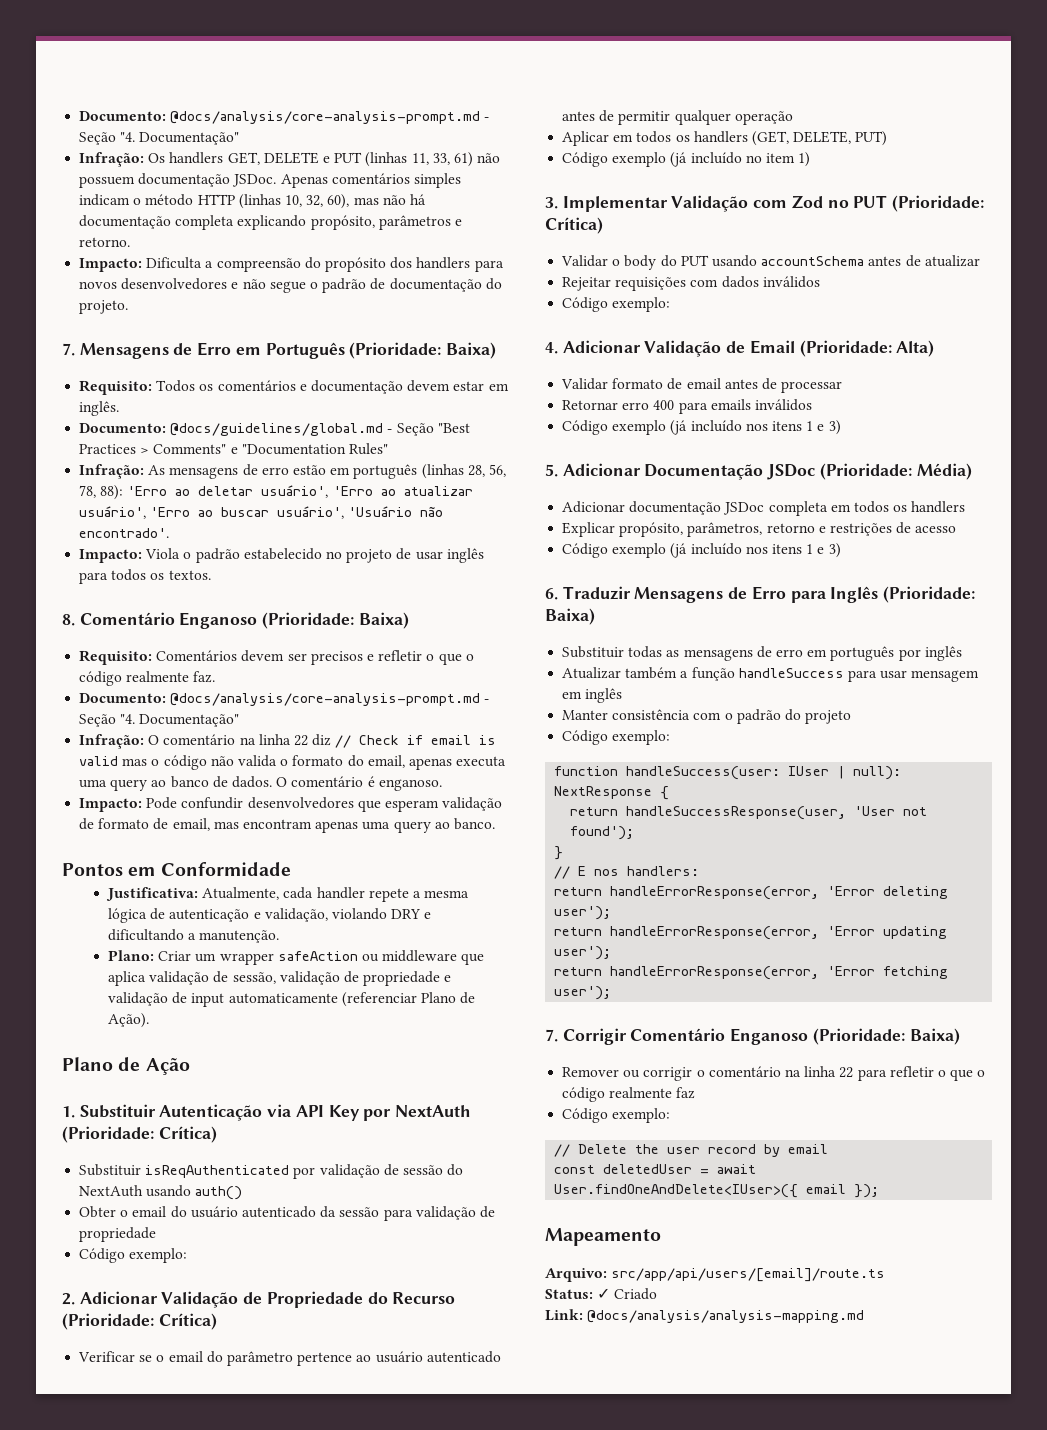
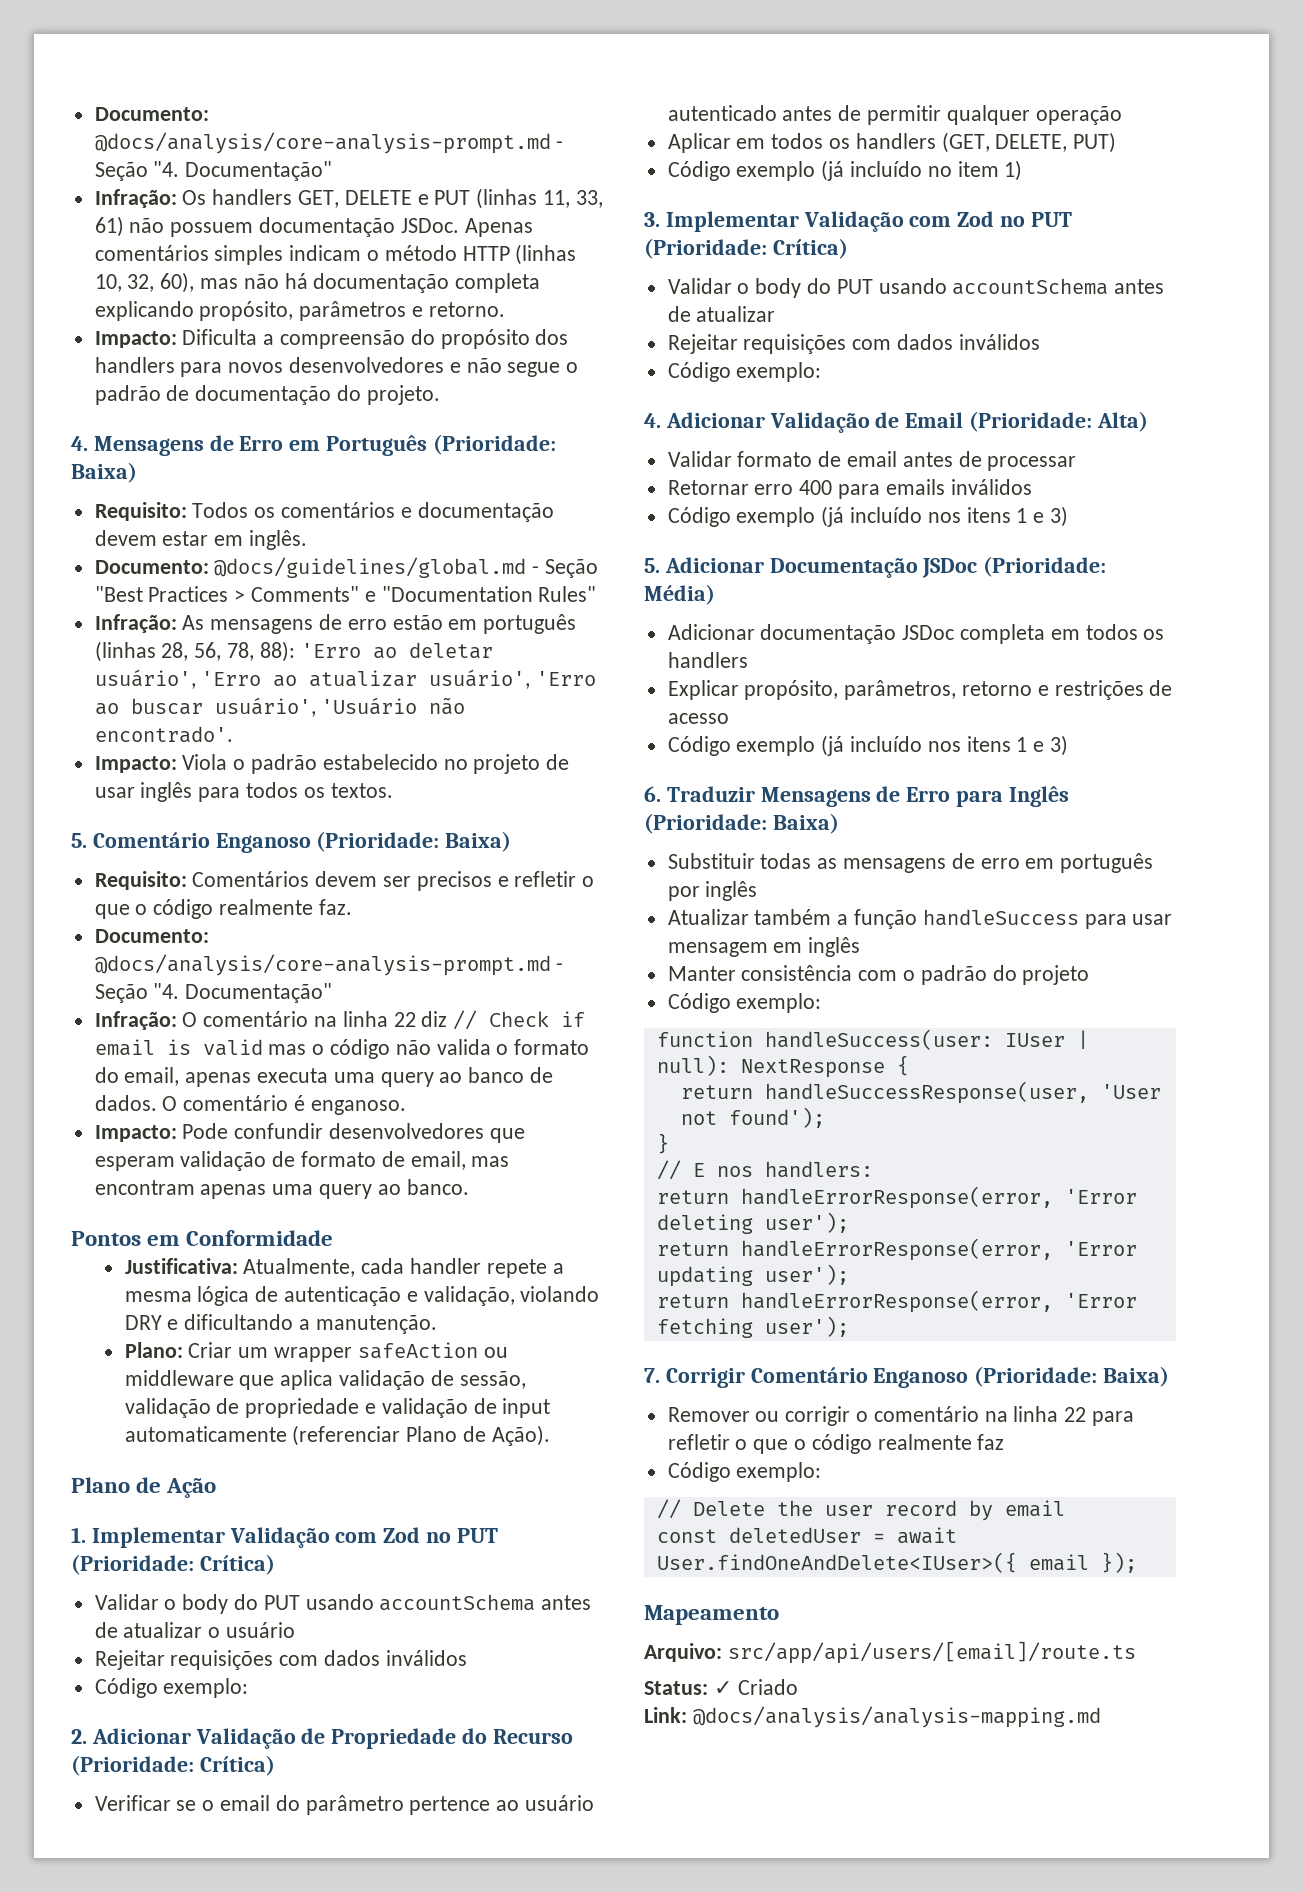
- 7. Mensagens de Erro em Português (Prioridade: Baixa)
+ 4. Mensagens de Erro em Português (Prioridade: Baixa)
- 8. Comentário Enganoso (Prioridade: Baixa)
+ 5. Comentário Enganoso (Prioridade: Baixa)
- 1. Substituir Autenticação via API Key por NextAuth (Prioridade: Crítica)
- Substituir isReqAuthenticated por validação de sessão do NextAuth usando auth()
- Obter o email do usuário autenticado da sessão para validação de propriedade
+ 1. Implementar Validação com Zod no PUT (Prioridade: Crítica)
+ Validar o body do PUT usando accountSchema antes de atualizar o usuário
+ Rejeitar requisições com dados inválidos

